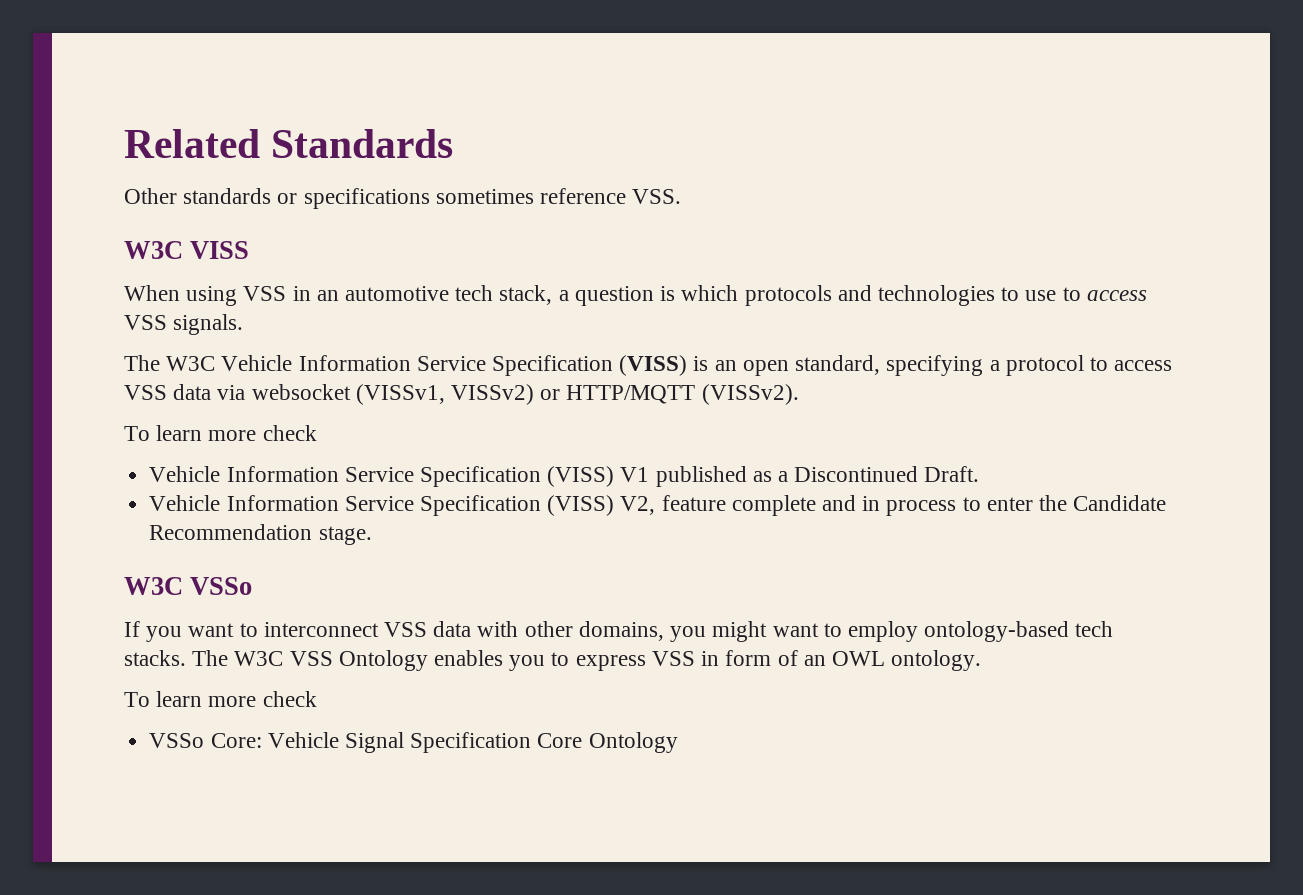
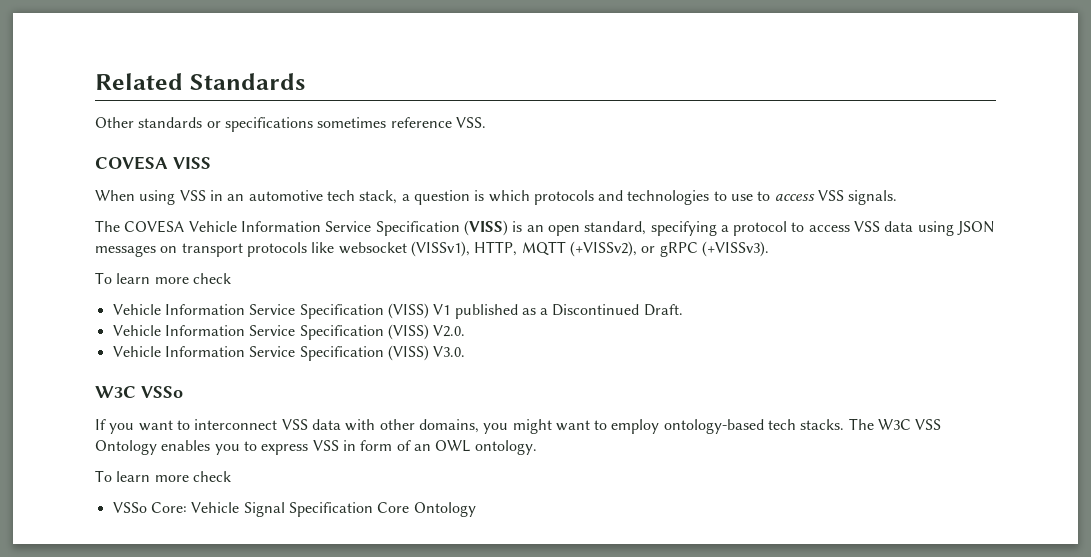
- W3C VISS
+ COVESA VISS
- The W3C Vehicle Information Service Specification (VISS) is an open standard, specifying a protocol to access VSS data via websocket (VISSv1, VISSv2) or HTTP/MQTT (VISSv2).
+ The COVESA Vehicle Information Service Specification (VISS) is an open standard, specifying a protocol to access VSS data using JSON messages on transport protocols like websocket (VISSv1), HTTP, MQTT (+VISSv2), or gRPC (+VISSv3).
- Vehicle Information Service Specification (VISS) V2, feature complete and in process to enter the Candidate Recommendation stage.
+ Vehicle Information Service Specification (VISS) V2.0.
+ Vehicle Information Service Specification (VISS) V3.0.

